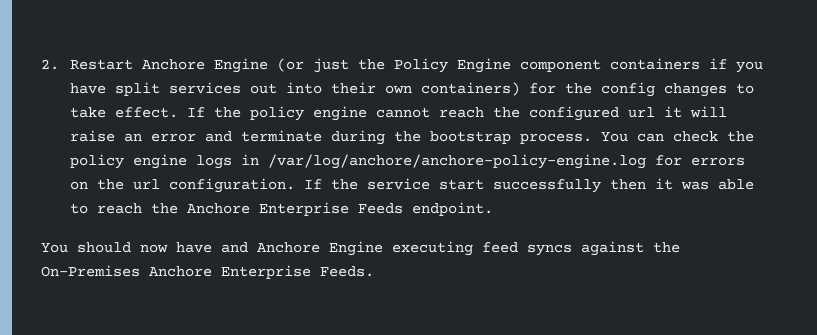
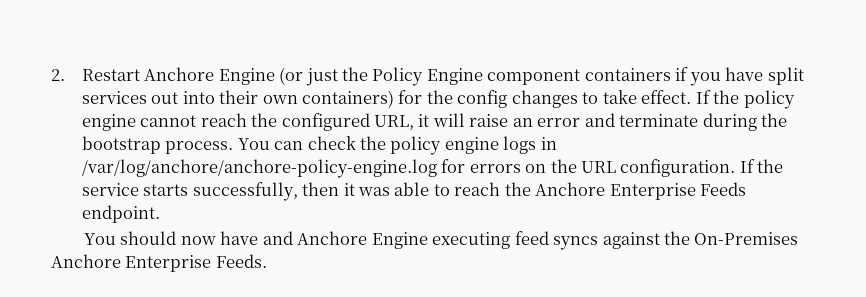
- If the policy engine cannot reach the configured url it will raise an error and terminate during the bootstrap process.
+ If the policy engine cannot reach the configured URL, it will raise an error and terminate during the bootstrap process.
- You can check the policy engine logs in /var/log/anchore/anchore-policy-engine.log for errors on the url configuration.
+ You can check the policy engine logs in /var/log/anchore/anchore-policy-engine.log for errors on the URL configuration.
- If the service start successfully then it was able to reach the Anchore Enterprise Feeds endpoint.
+ If the service starts successfully, then it was able to reach the Anchore Enterprise Feeds endpoint.

